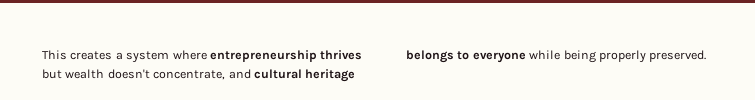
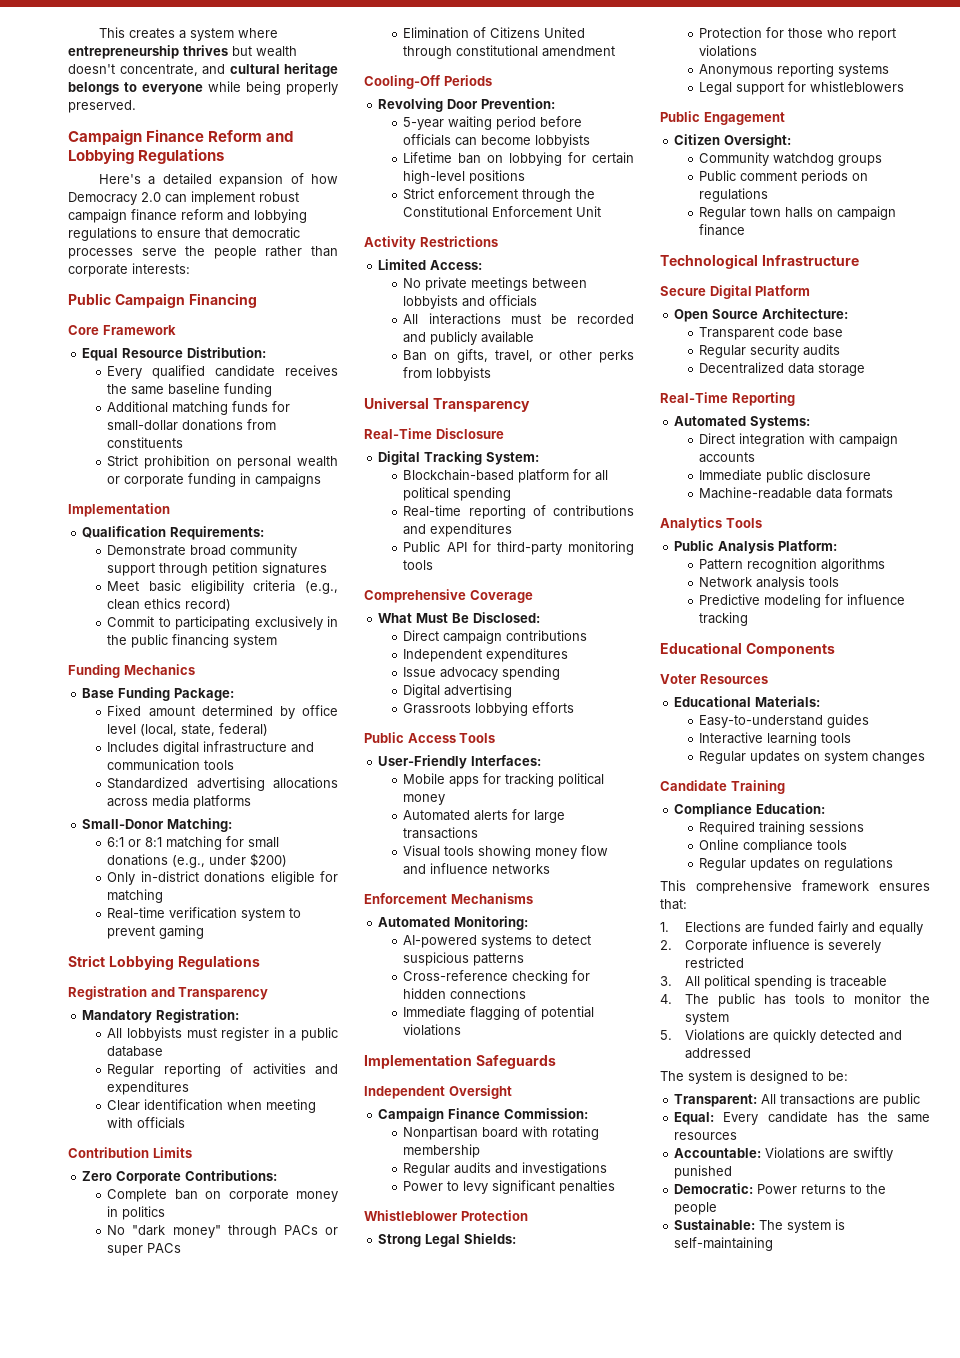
+ Campaign Finance Reform and Lobbying Regulations
+ Here's a detailed expansion of how Democracy 2.0 can implement robust campaign finance reform and lobbying regulations to ensure that democratic processes serve the people rather than corporate interests:
+ Public Campaign Financing
+ Core Framework
+ Equal Resource Distribution:
+ Every qualified candidate receives the same baseline funding
+ Additional matching funds for small-dollar donations from constituents
+ Strict prohibition on personal wealth or corporate funding in campaigns
+ Implementation
+ Qualification Requirements:
+ Demonstrate broad community support through petition signatures
+ Meet basic eligibility criteria (e.g., clean ethics record)
+ Commit to participating exclusively in the public financing system
+ Funding Mechanics
+ Base Funding Package:
+ Fixed amount determined by office level (local, state, federal)
+ Includes digital infrastructure and communication tools
+ Standardized advertising allocations across media platforms
+ Small-Donor Matching:
+ 6:1 or 8:1 matching for small donations (e.g., under $200)
+ Only in-district donations eligible for matching
+ Real-time verification system to prevent gaming
+ Strict Lobbying Regulations
+ Registration and Transparency
+ Mandatory Registration:
+ All lobbyists must register in a public database
+ Regular reporting of activities and expenditures
+ Clear identification when meeting with officials
+ Contribution Limits
+ Zero Corporate Contributions:
+ Complete ban on corporate money in politics
+ No "dark money" through PACs or super PACs
+ Elimination of Citizens United through constitutional amendment
+ Cooling-Off Periods
+ Revolving Door Prevention:
+ 5-year waiting period before officials can become lobbyists
+ Lifetime ban on lobbying for certain high-level positions
+ Strict enforcement through the Constitutional Enforcement Unit
+ Activity Restrictions
+ Limited Access:
+ No private meetings between lobbyists and officials
+ All interactions must be recorded and publicly available
+ Ban on gifts, travel, or other perks from lobbyists
+ Universal Transparency
+ Real-Time Disclosure
+ Digital Tracking System:
+ Blockchain-based platform for all political spending
+ Real-time reporting of contributions and expenditures
+ Public API for third-party monitoring tools
+ Comprehensive Coverage
+ What Must Be Disclosed:
+ Direct campaign contributions
+ Independent expenditures
+ Issue advocacy spending
+ Digital advertising
+ Grassroots lobbying efforts
+ Public Access Tools
+ User-Friendly Interfaces:
+ Mobile apps for tracking political money
+ Automated alerts for large transactions
+ Visual tools showing money flow and influence networks
+ Enforcement Mechanisms
+ Automated Monitoring:
+ AI-powered systems to detect suspicious patterns
+ Cross-reference checking for hidden connections
+ Immediate flagging of potential violations
+ Implementation Safeguards
+ Independent Oversight
+ Campaign Finance Commission:
+ Nonpartisan board with rotating membership
+ Regular audits and investigations
+ Power to levy significant penalties
+ Whistleblower Protection
+ Strong Legal Shields:
+ Protection for those who report violations
+ Anonymous reporting systems
+ Legal support for whistleblowers
+ Public Engagement
+ Citizen Oversight:
+ Community watchdog groups
+ Public comment periods on regulations
+ Regular town halls on campaign finance
+ Technological Infrastructure
+ Secure Digital Platform
+ Open Source Architecture:
+ Transparent code base
+ Regular security audits
+ Decentralized data storage
+ Real-Time Reporting
+ Automated Systems:
+ Direct integration with campaign accounts
+ Immediate public disclosure
+ Machine-readable data formats
+ Analytics Tools
+ Public Analysis Platform:
+ Pattern recognition algorithms
+ Network analysis tools
+ Predictive modeling for influence tracking
+ Educational Components
+ Voter Resources
+ Educational Materials:
+ Easy-to-understand guides
+ Interactive learning tools
+ Regular updates on system changes
+ Candidate Training
+ Compliance Education:
+ Required training sessions
+ Online compliance tools
+ Regular updates on regulations
+ This comprehensive framework ensures that:
+ 1. Elections are funded fairly and equally
+ 2. Corporate influence is severely restricted
+ 3. All political spending is traceable
+ 4. The public has tools to monitor the system
+ 5. Violations are quickly detected and addressed
+ The system is designed to be:
+ Transparent: All transactions are public
+ Equal: Every candidate has the same resources
+ Accountable: Violations are swiftly punished
+ Democratic: Power returns to the people
+ Sustainable: The system is self-maintaining

